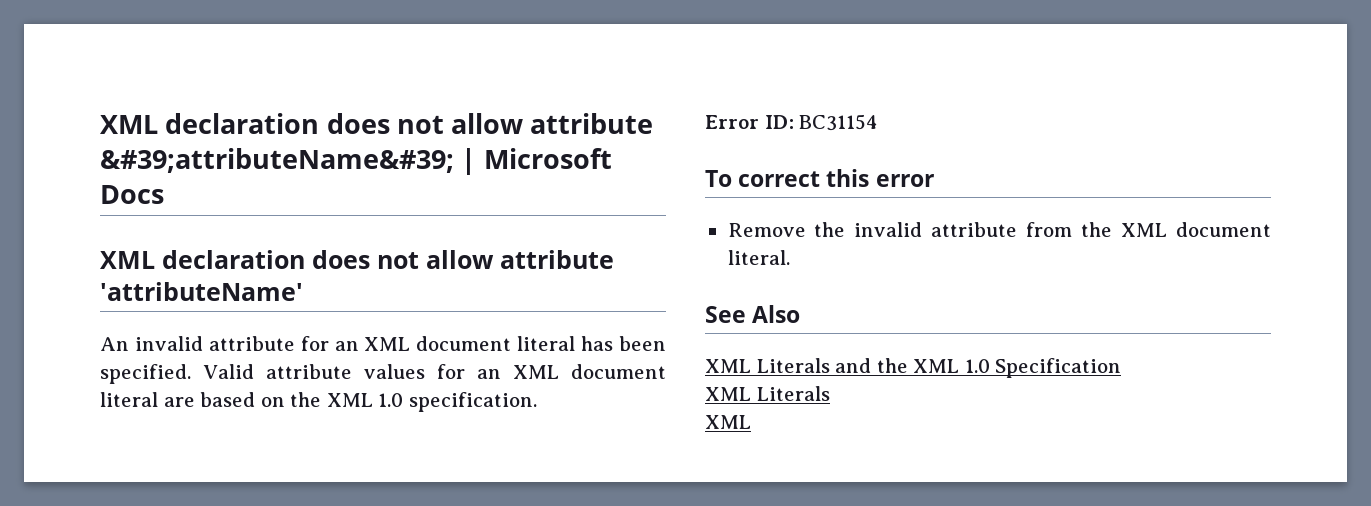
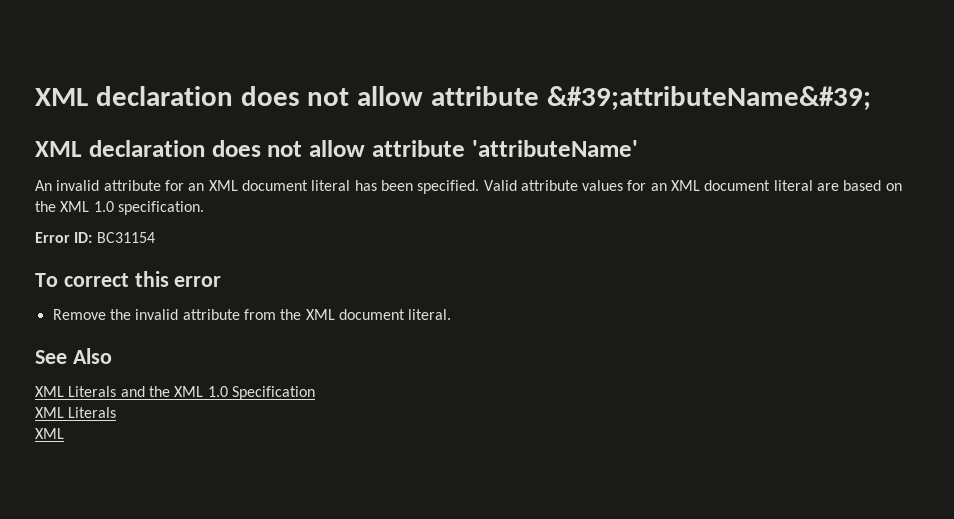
- XML declaration does not allow attribute &#39;attributeName&#39; | Microsoft Docs
+ XML declaration does not allow attribute &#39;attributeName&#39;

